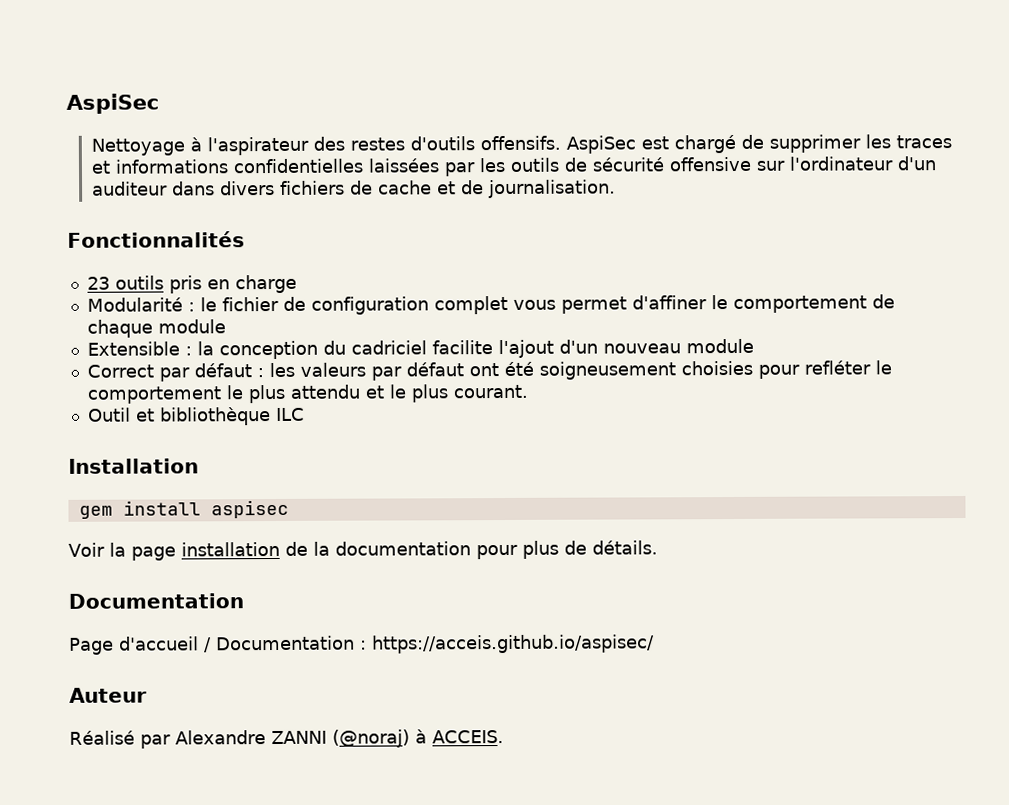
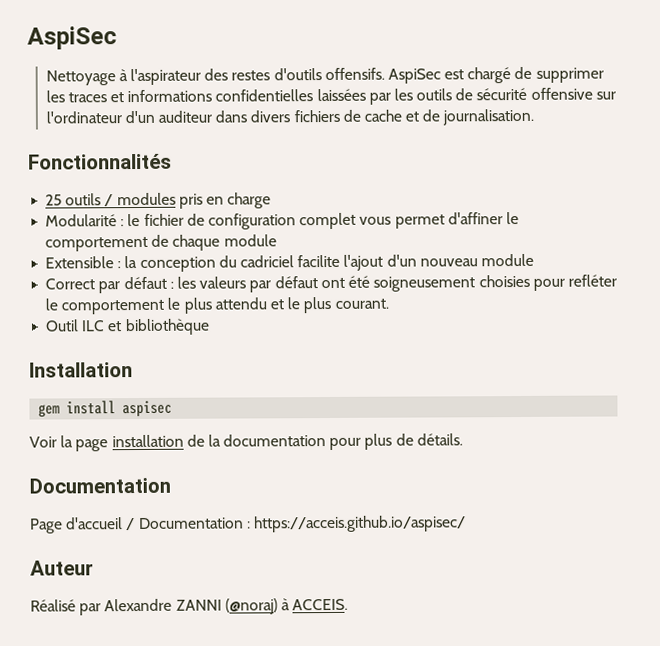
- 23 outils pris en charge
+ 25 outils / modules pris en charge
- Outil et bibliothèque ILC
+ Outil ILC et bibliothèque

